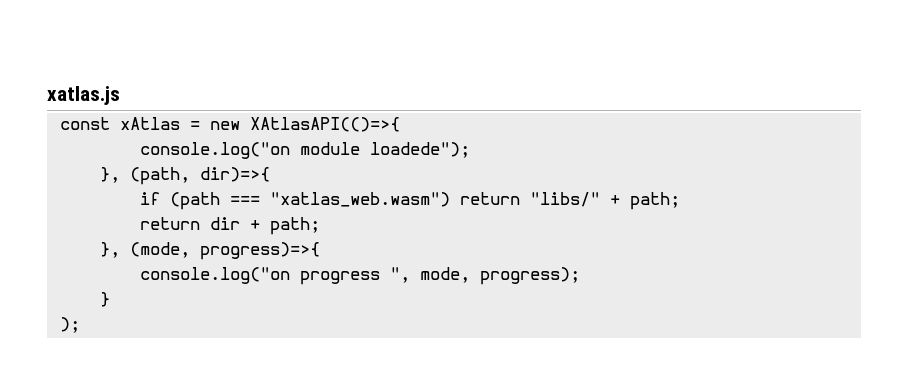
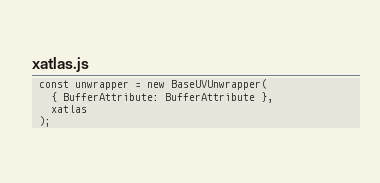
- const xAtlas = new XAtlasAPI(()=>{
- console.log("on module loadede");
- }, (path, dir)=>{
- if (path === "xatlas_web.wasm") return "libs/" + path;
- return dir + path;
- }, (mode, progress)=>{
- console.log("on progress ", mode, progress);
- }
+ const unwrapper = new BaseUVUnwrapper(
+ { BufferAttribute: BufferAttribute },
+ xatlas

